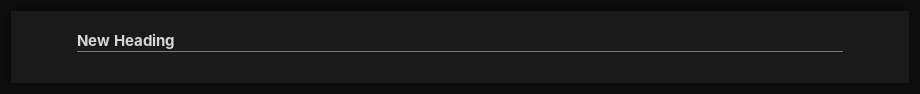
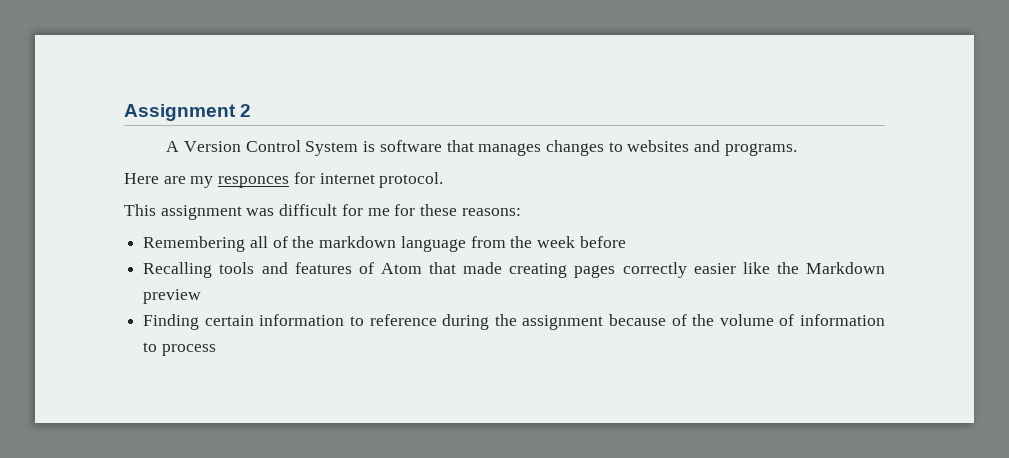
- New Heading
+ Assignment 2
+ A Version Control System is software that manages changes to websites and programs.
+ Here are my responces for internet protocol.
+ This assignment was difficult for me for these reasons:
+ Remembering all of the markdown language from the week before
+ Recalling tools and features of Atom that made creating pages correctly easier like the Markdown preview
+ Finding certain information to reference during the assignment because of the volume of information to process

